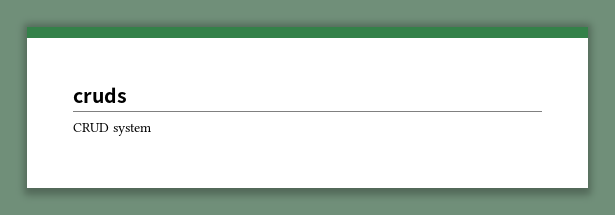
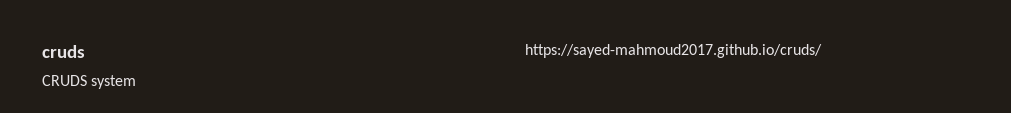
- CRUD system
+ CRUDS system
+ https://sayed-mahmoud2017.github.io/cruds/

